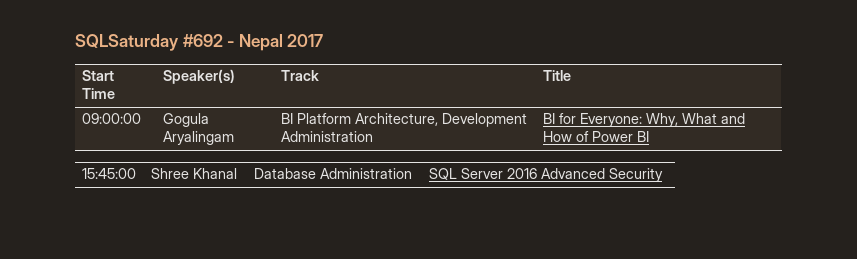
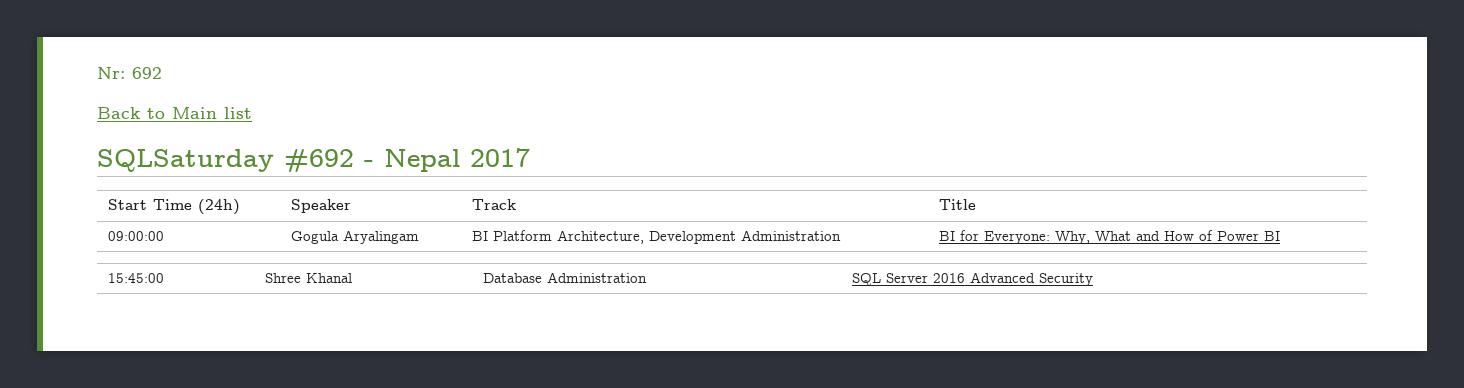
+ Nr: 692
+ Back to Main list
- Start Time | Speaker(s) | Track | Title
+ Start Time (24h) | Speaker | Track | Title

